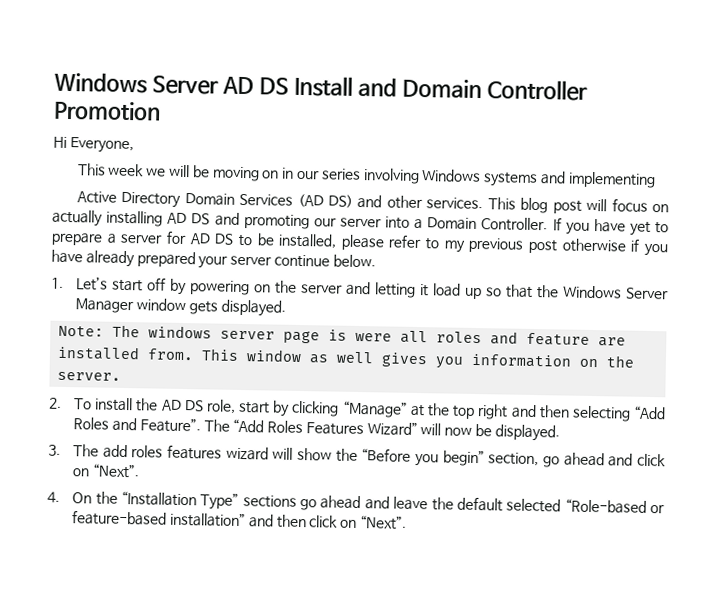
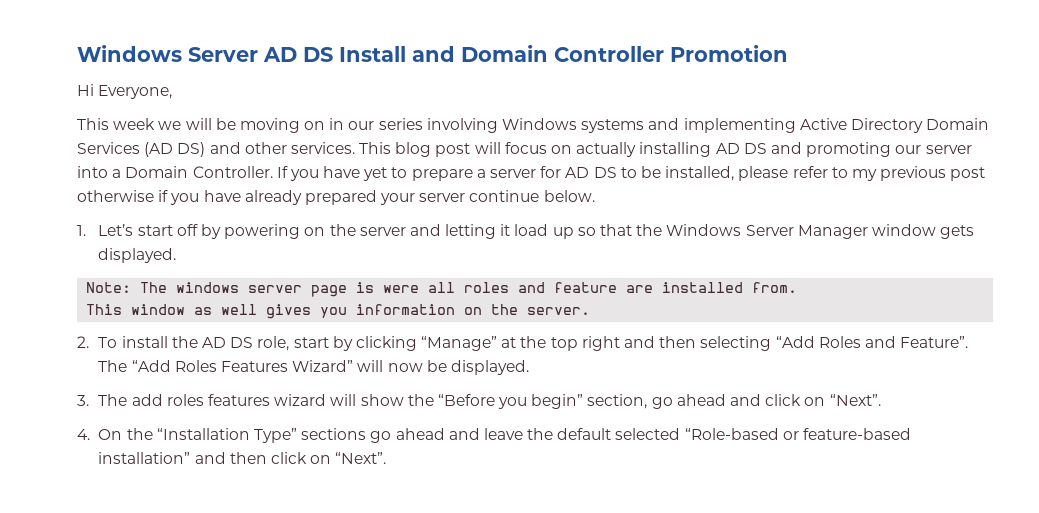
- This week we will be moving on in our series involving Windows systems and implementing
- Active Directory Domain Services (AD DS) and other services.
+ This week we will be moving on in our series involving Windows systems and implementing Active Directory Domain Services (AD DS) and other services.
- Note: The windows server page is were all roles and feature are installed from. This window as well gives you information on the server.
+ Note: The windows server page is were all roles and feature are installed from.
+ This window as well gives you information on the server.

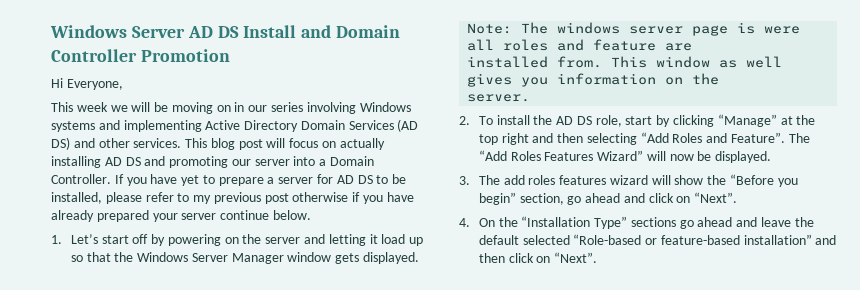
- Note: The windows server page is were all roles and feature are installed from.
- This window as well gives you information on the server.
+ Note: The windows server page is were all roles and feature are
+ installed from. This window as well gives you information on the
+ server.

